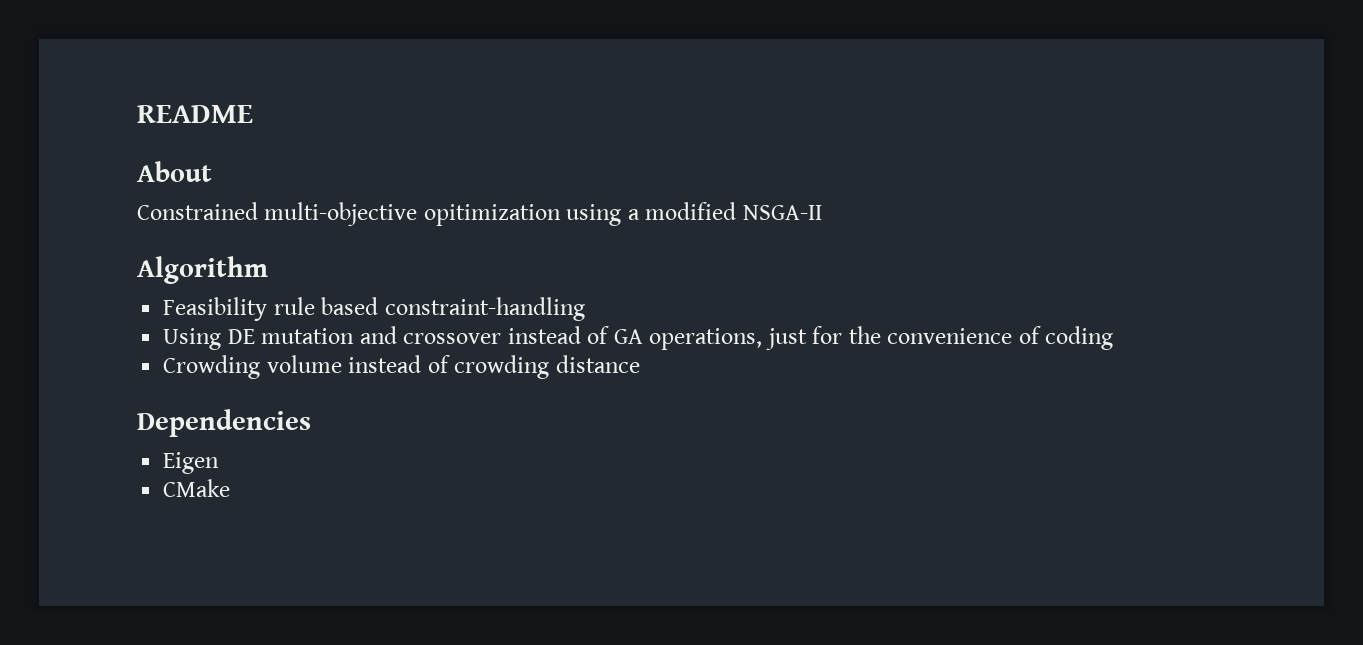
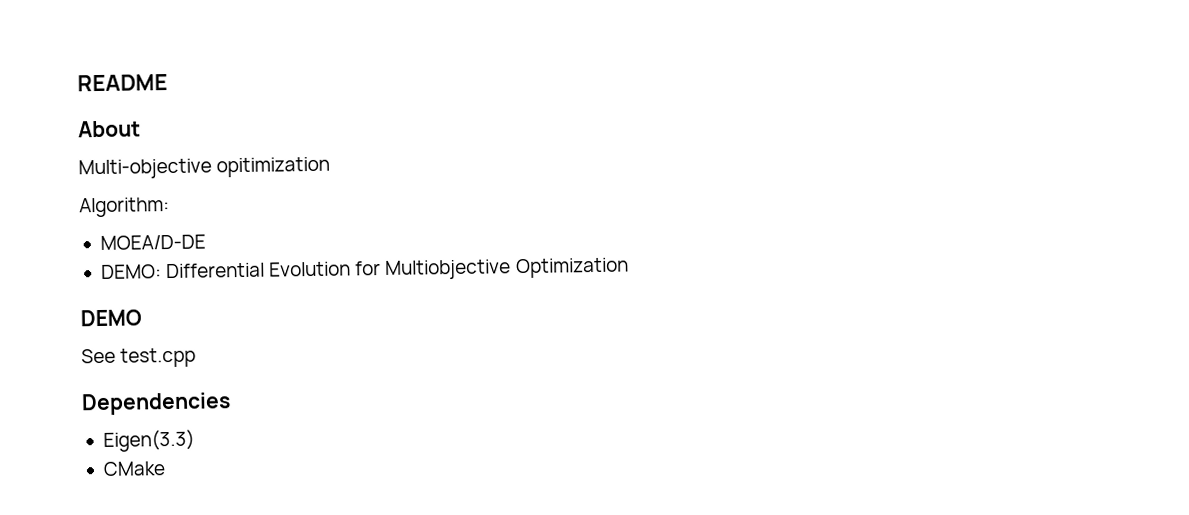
- Constrained multi-objective opitimization using a modified NSGA-II
- Algorithm
- Feasibility rule based constraint-handling
- Using DE mutation and crossover instead of GA operations, just for the convenience of coding
- Crowding volume instead of crowding distance
+ Multi-objective opitimization
+ Algorithm:
+ MOEA/D-DE
+ DEMO: Differential Evolution for Multiobjective Optimization
+ DEMO
+ See test.cpp
- Eigen
+ Eigen(3.3)

